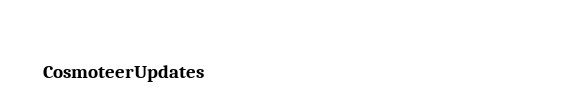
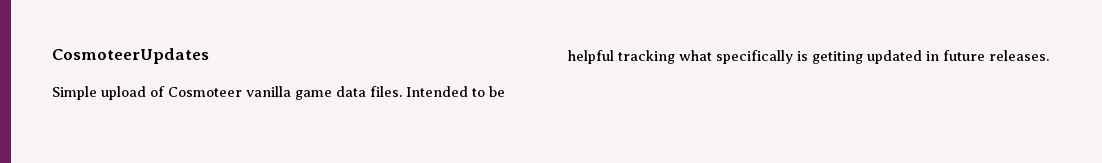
+ Simple upload of Cosmoteer vanilla game data files. Intended to be helpful tracking what specifically is getiting updated in future releases.

